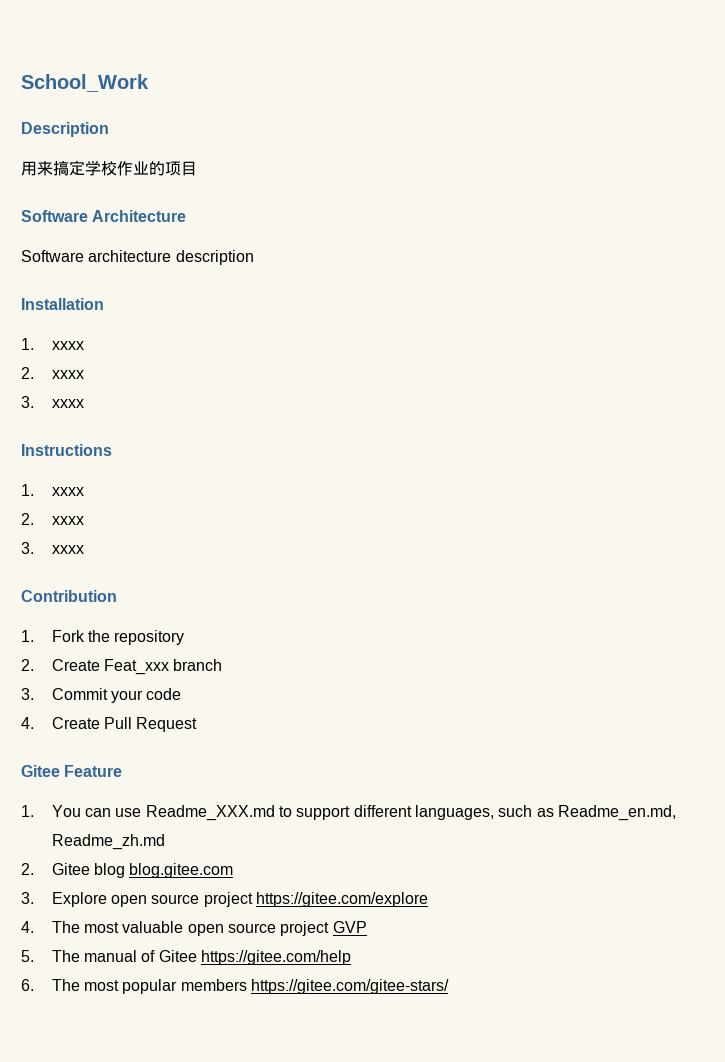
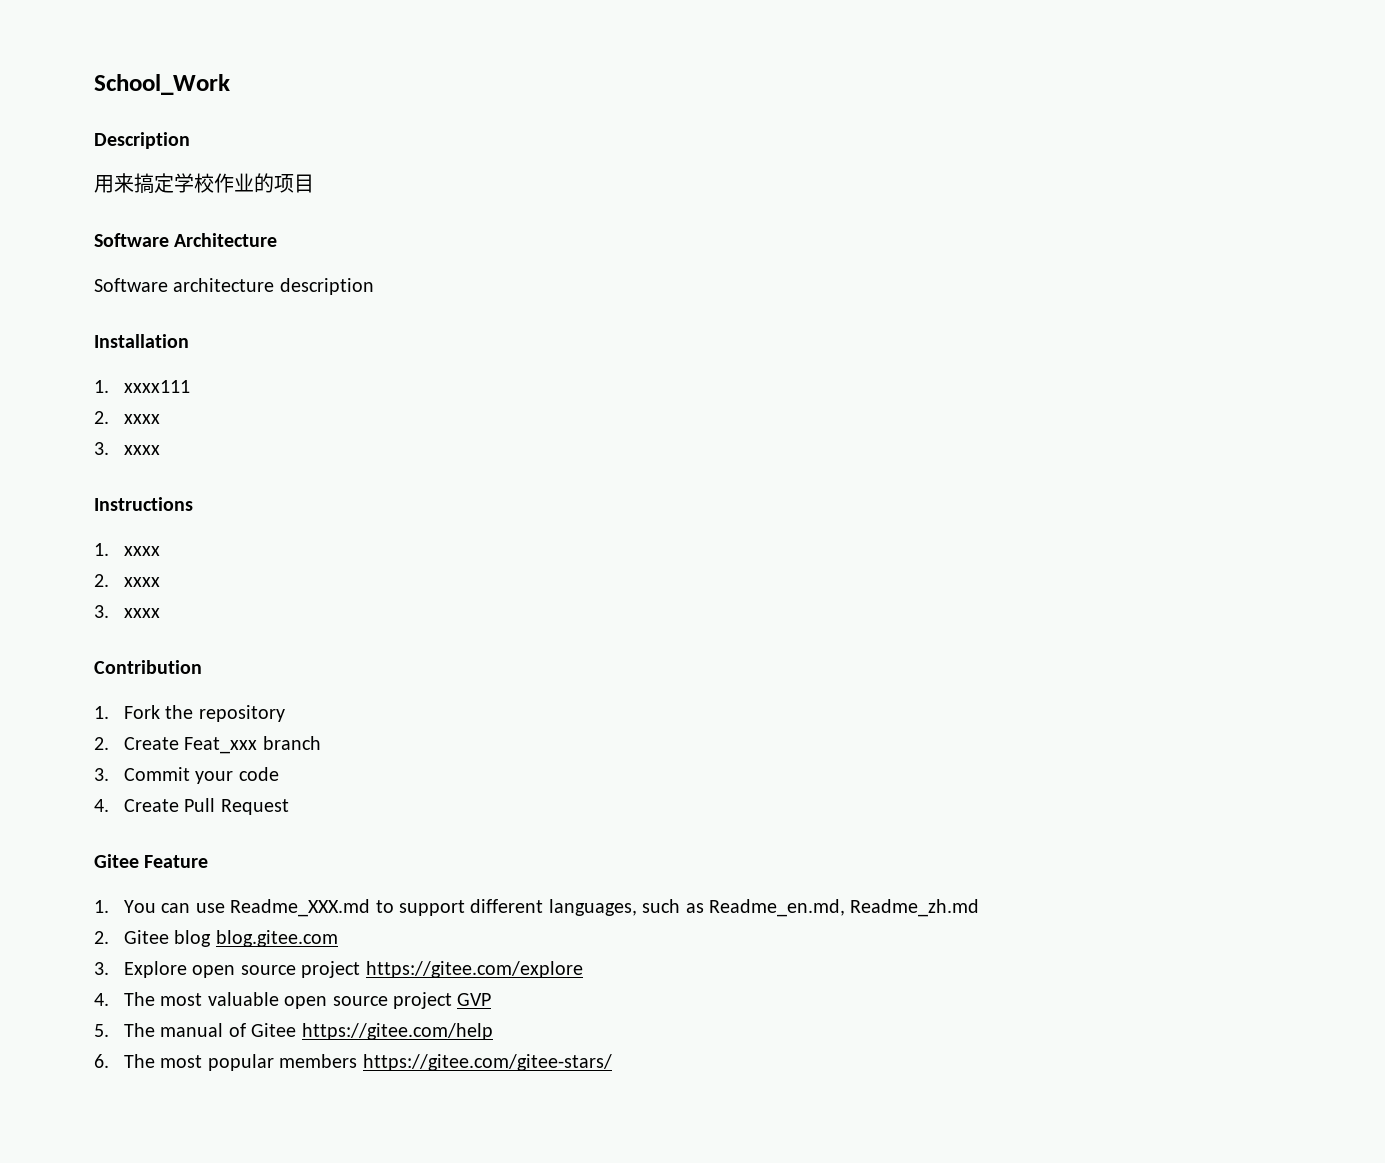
  Installation
- 1. xxxx
+ 1. xxxx111

